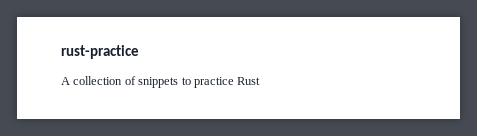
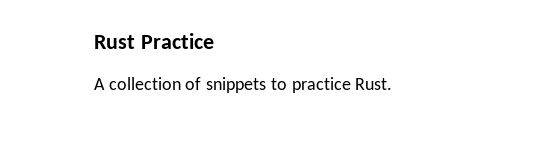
- rust-practice
+ Rust Practice
- A collection of snippets to practice Rust
+ A collection of snippets to practice Rust.

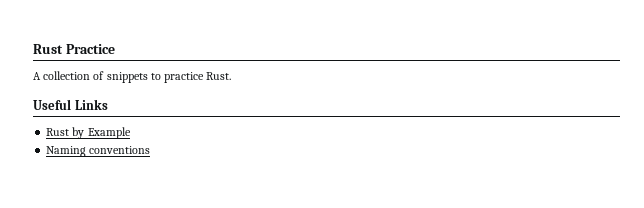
+ Useful Links
+ Rust by Example
+ Naming conventions

